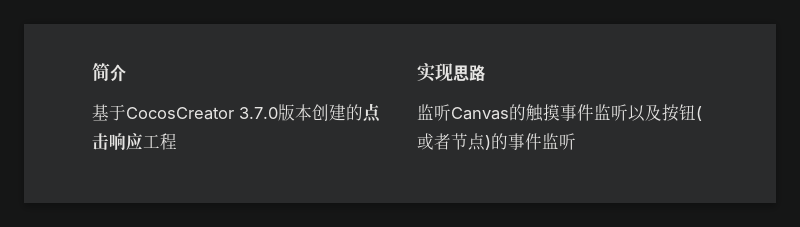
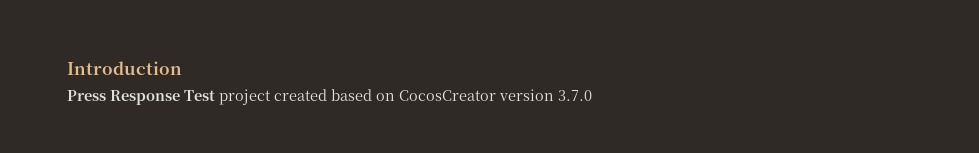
- 简介
- 基于CocosCreator 3.7.0版本创建的点击响应工程
- 实现思路
- 监听Canvas的触摸事件监听以及按钮(或者节点)的事件监听
+ Introduction
+ Press Response Test project created based on CocosCreator version 3.7.0

